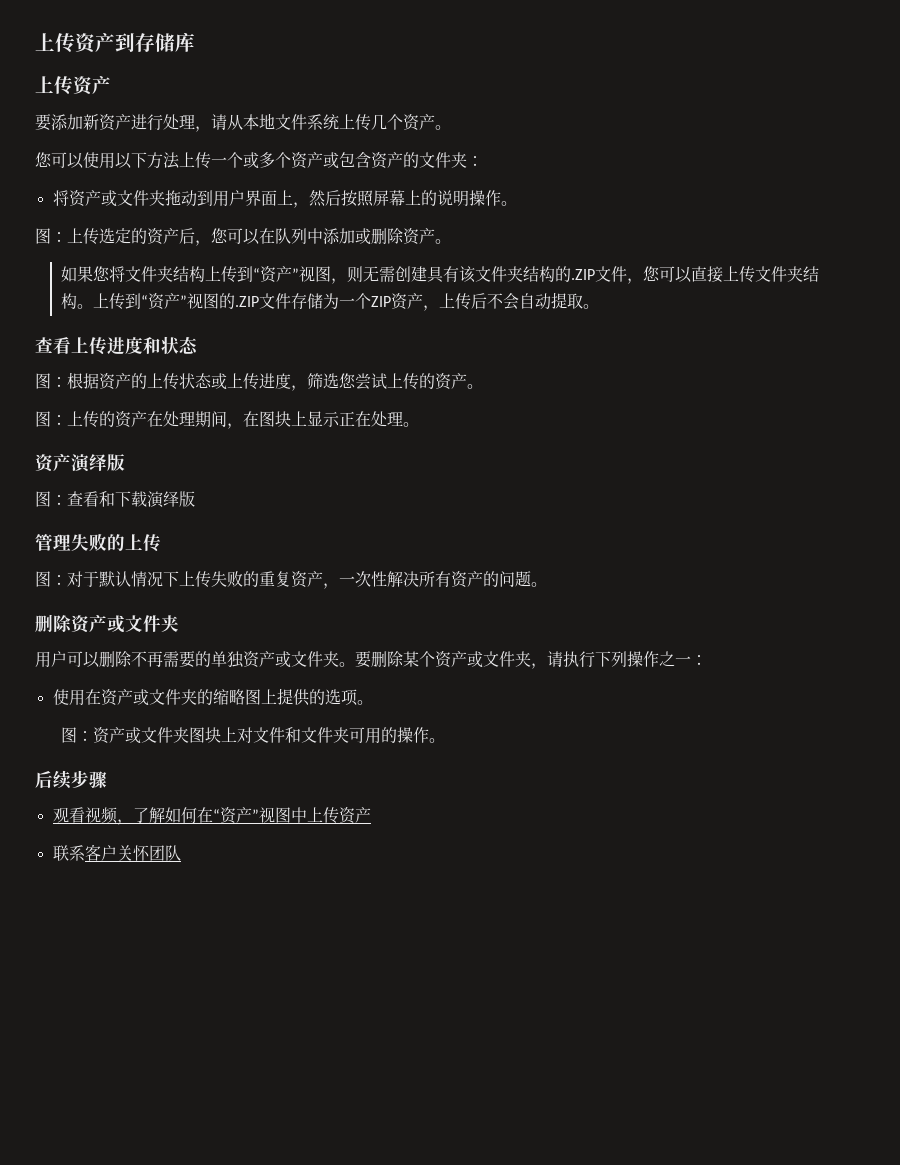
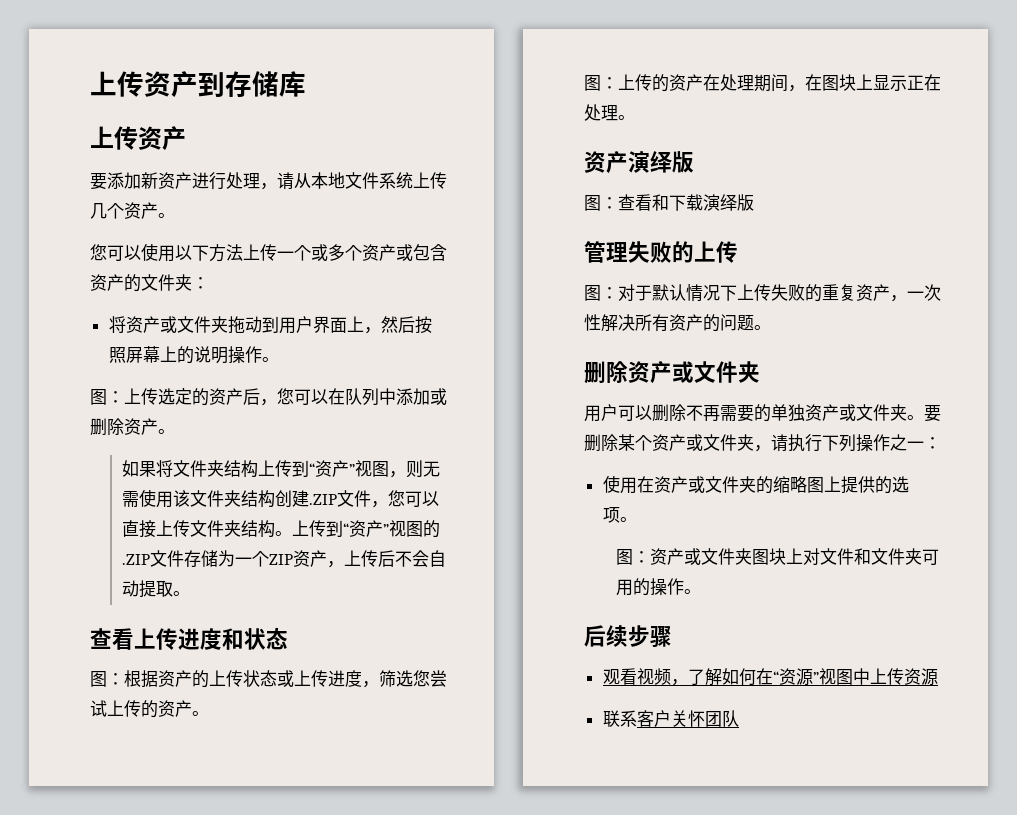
- 如果您将文件夹结构上传到“资产”视图，则无需创建具有该文件夹结构的.ZIP文件，您可以直接上传文件夹结构。
+ 如果将文件夹结构上传到“资产”视图，则无需使用该文件夹结构创建.ZIP文件，您可以直接上传文件夹结构。
- 观看视频，了解如何在“资产”视图中上传资产
+ 观看视频，了解如何在“资源”视图中上传资源

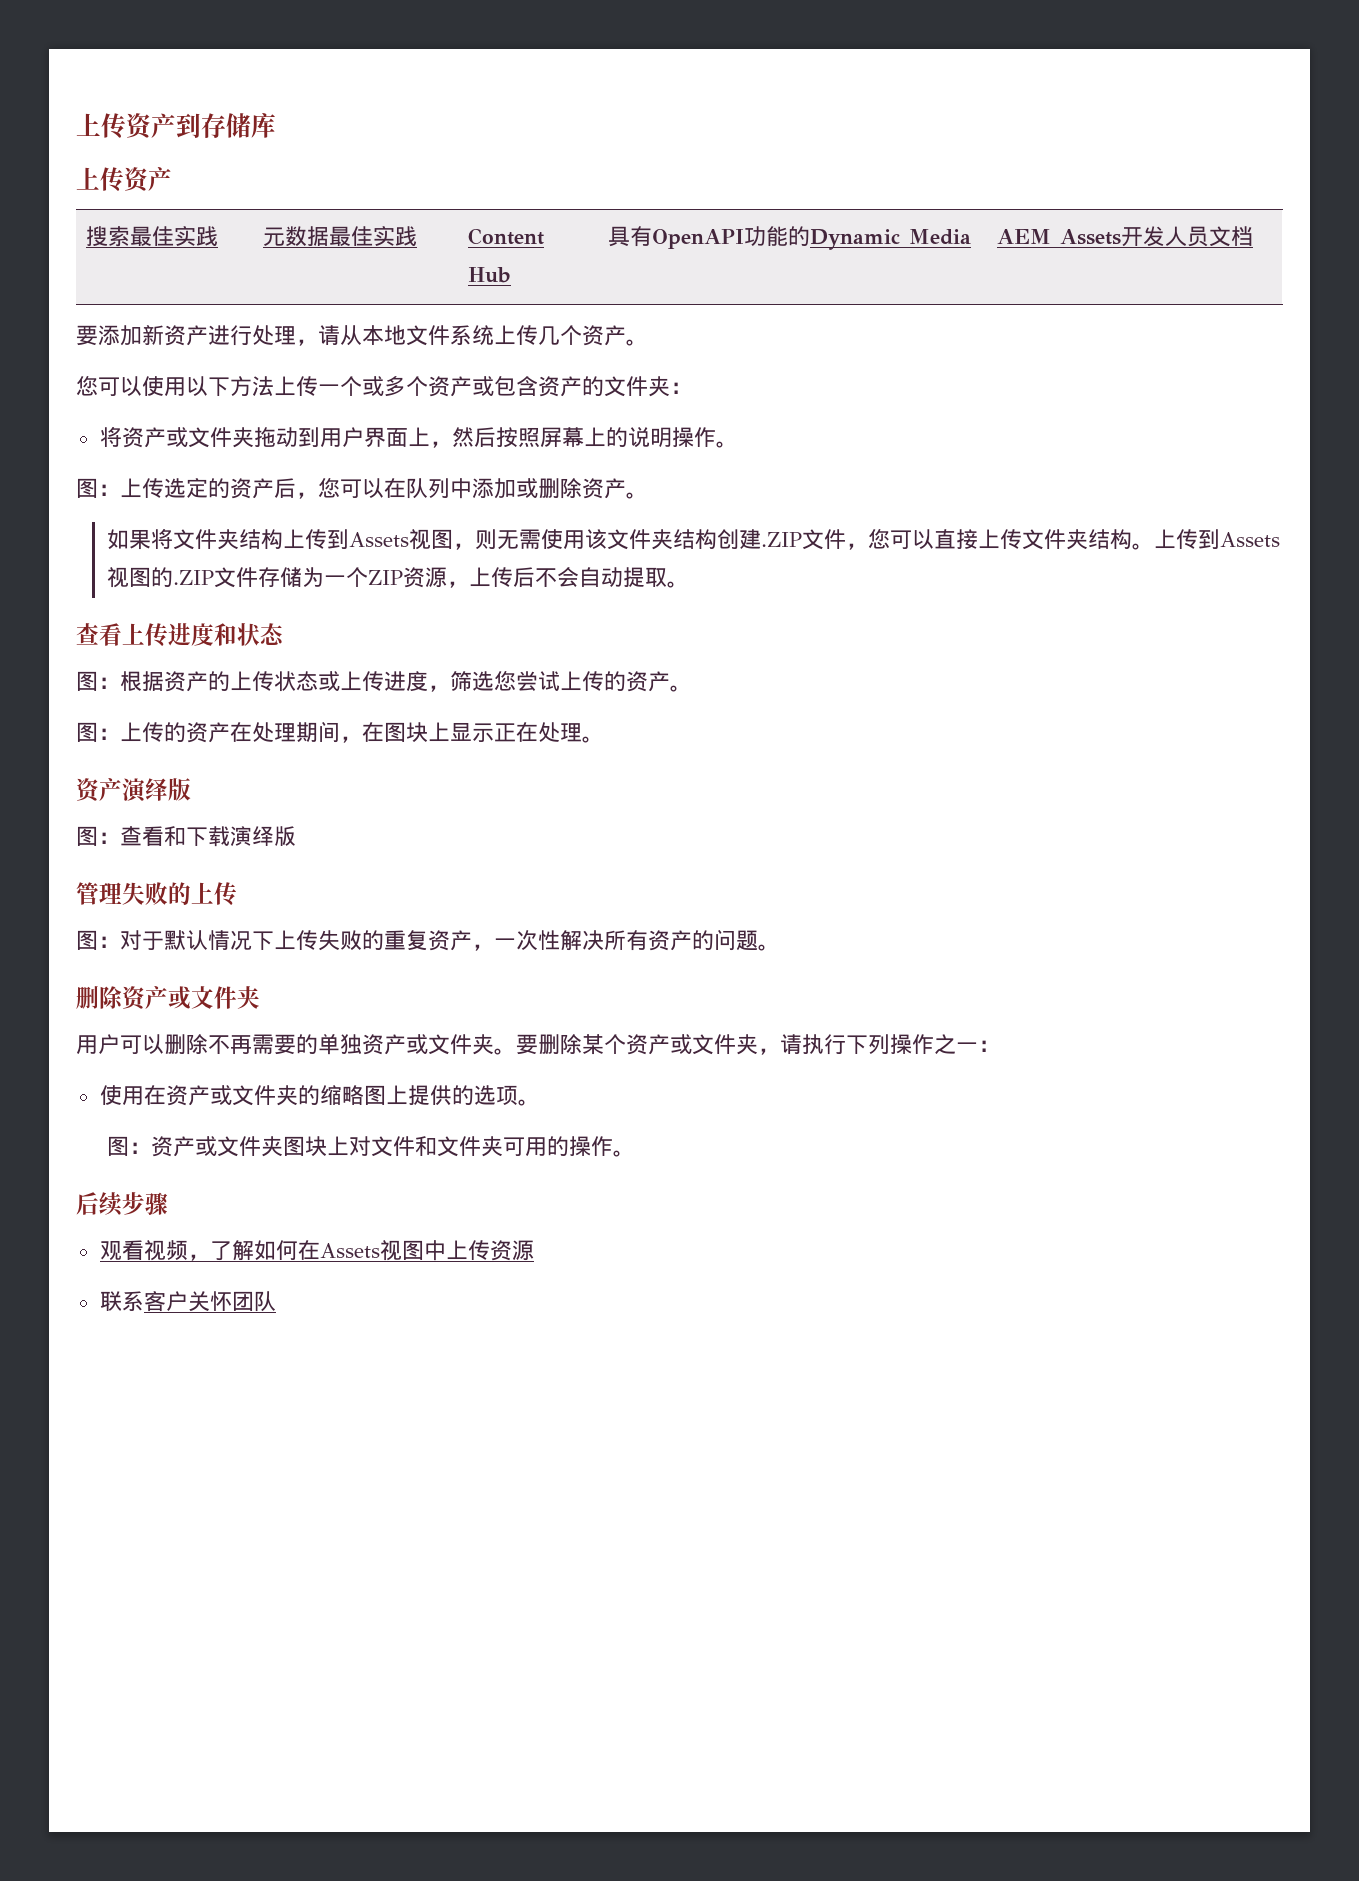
+ 搜索最佳实践 | 元数据最佳实践 | Content Hub | 具有OpenAPI功能的Dynamic Media | AEM Assets开发人员文档
- 如果将文件夹结构上传到“资产”视图，则无需使用该文件夹结构创建.ZIP文件，您可以直接上传文件夹结构。
+ 如果将文件夹结构上传到Assets视图，则无需使用该文件夹结构创建.ZIP文件，您可以直接上传文件夹结构。
- 上传到“资产”视图的.ZIP文件存储为一个ZIP资产，上传后不会自动提取。
+ 上传到Assets视图的.ZIP文件存储为一个ZIP资源，上传后不会自动提取。
- 观看视频，了解如何在“资源”视图中上传资源
+ 观看视频，了解如何在Assets视图中上传资源

